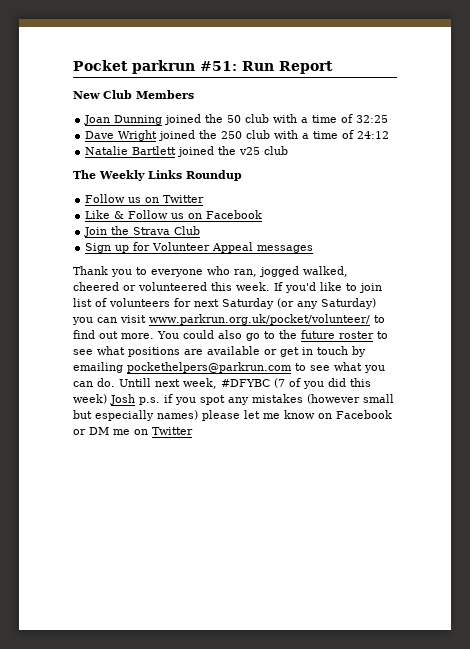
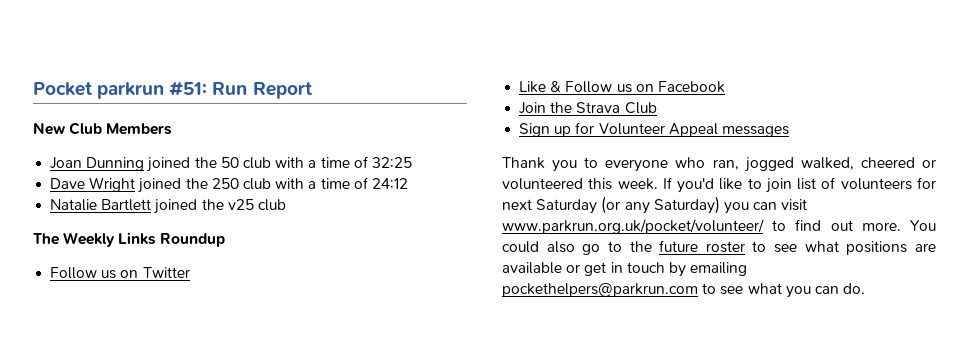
- Untill next week, #DFYBC (7 of you did this week) Josh p.s. if you spot any mistakes (however small but especially names) please let me know on Facebook or DM me on Twitter

